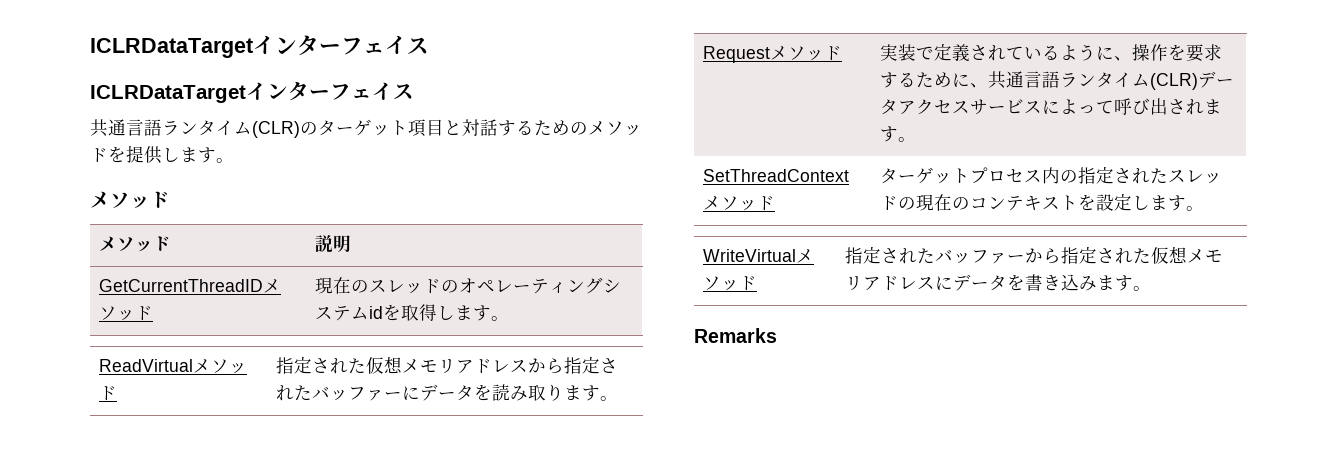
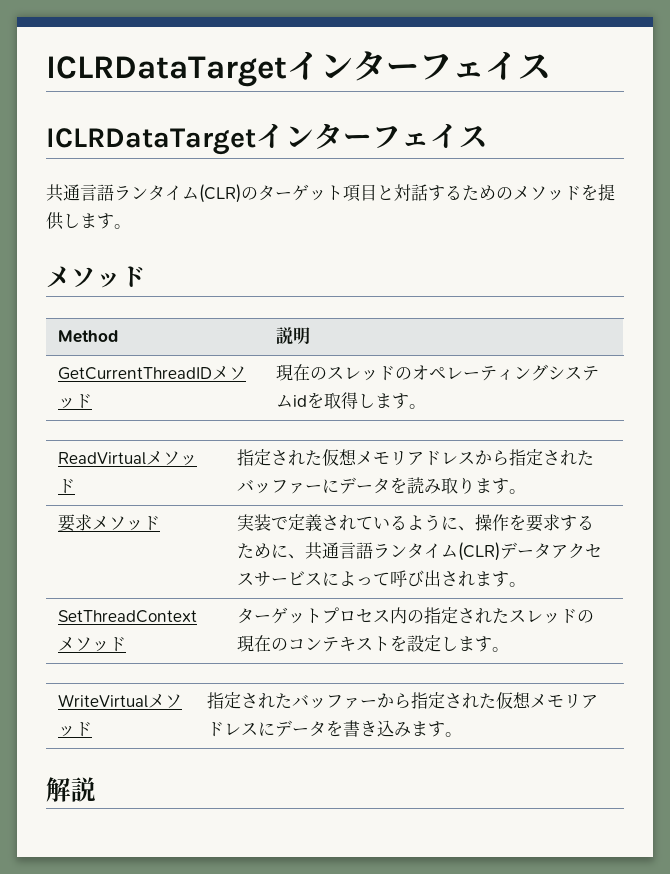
- メソッド | 説明
+ Method | 説明
- Requestメソッド | 実装で定義されているように、操作を要求するために、共通言語ランタイム(CLR)データアクセスサービスによって呼び出されます。
+ 要求メソッド | 実装で定義されているように、操作を要求するために、共通言語ランタイム(CLR)データアクセスサービスによって呼び出されます。
- Remarks
+ 解説

